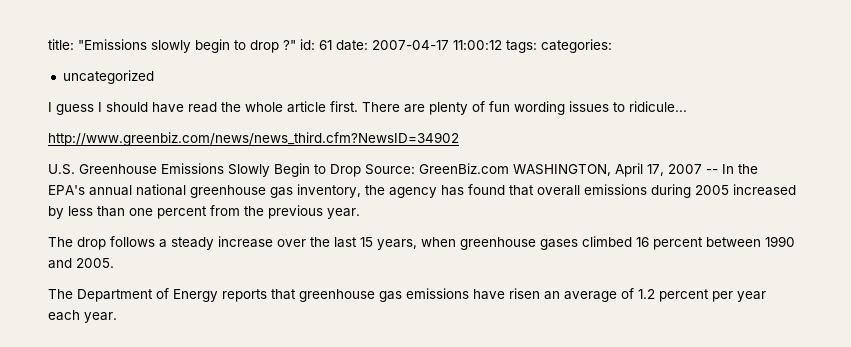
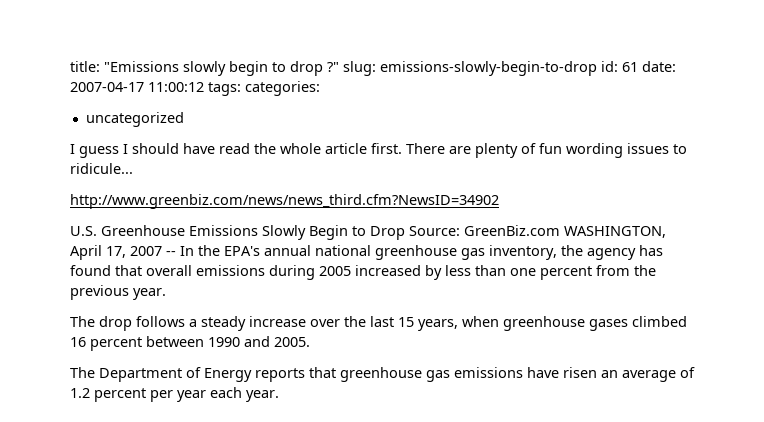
- title: "Emissions slowly begin to drop ?" id: 61 date: 2007-04-17 11:00:12 tags: categories:
+ title: "Emissions slowly begin to drop ?" slug: emissions-slowly-begin-to-drop id: 61 date: 2007-04-17 11:00:12 tags: categories:

